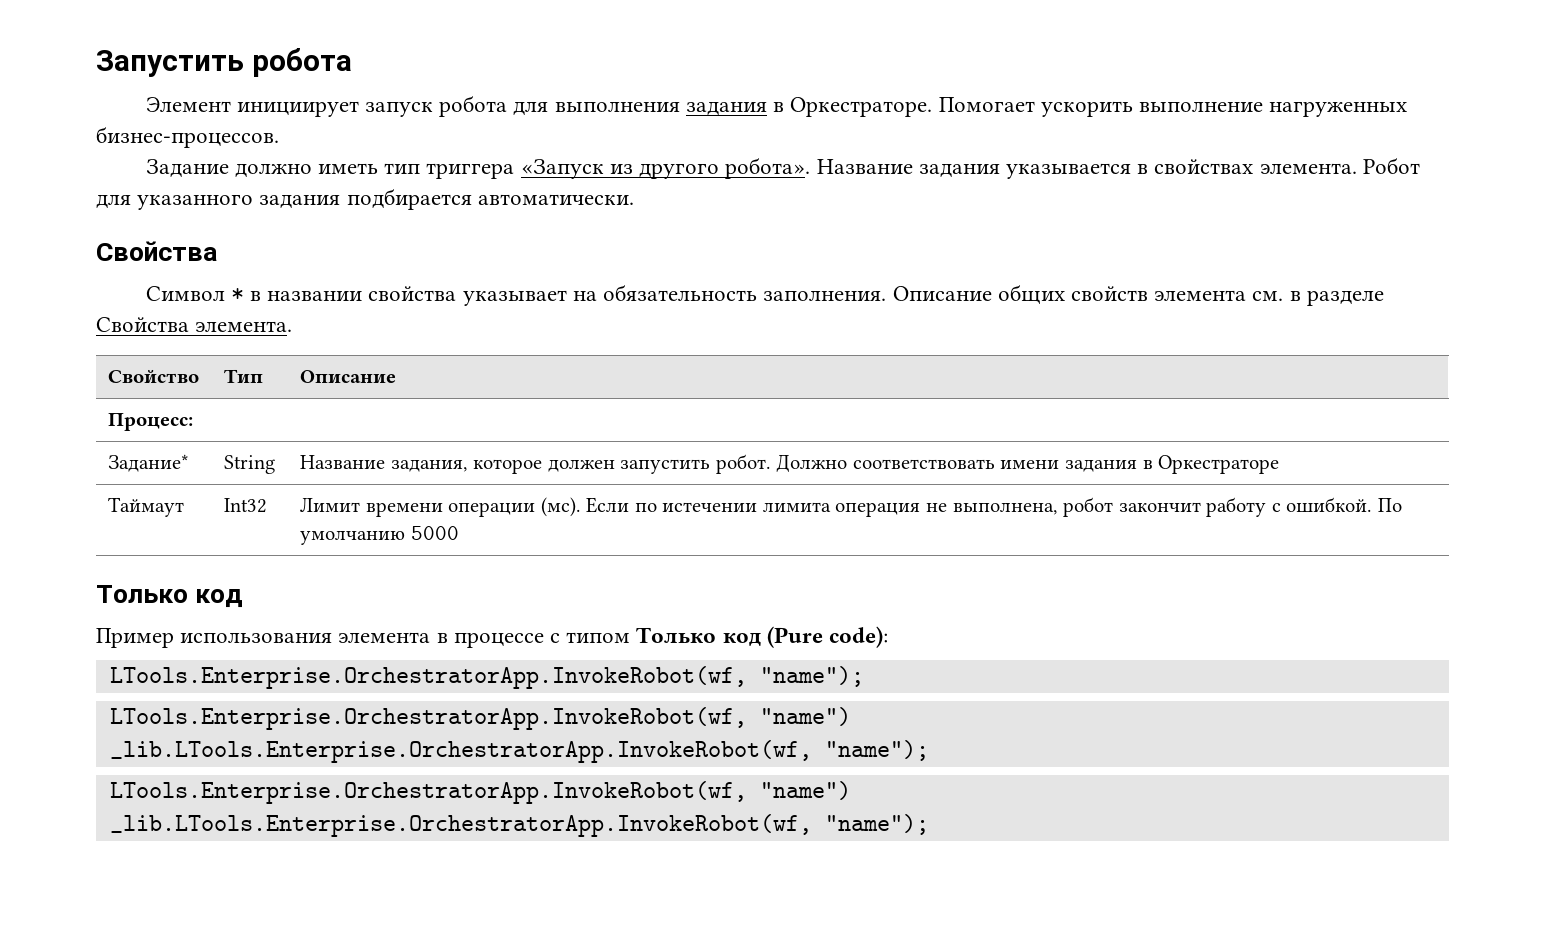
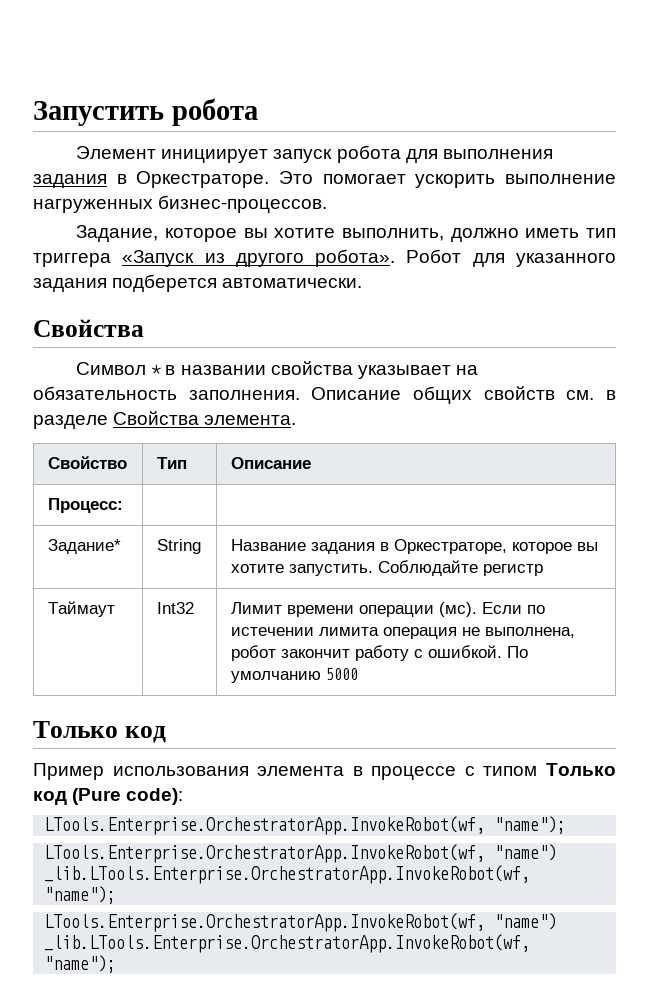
- Помогает ускорить выполнение нагруженных бизнес-процессов.
+ Это помогает ускорить выполнение нагруженных бизнес-процессов.
- Задание должно иметь тип триггера «Запуск из другого робота».
+ Задание, которое вы хотите выполнить, должно иметь тип триггера «Запуск из другого робота».
- Название задания указывается в свойствах элемента.
- Робот для указанного задания подбирается автоматически.
+ Робот для указанного задания подберется автоматически.
- Описание общих свойств элемента см. в разделе Свойства элемента.
+ Описание общих свойств см. в разделе Свойства элемента.
- Задание* | String | Название задания, которое должен запустить робот. Должно соответствовать имени задания в Оркестраторе
+ Задание* | String | Название задания в Оркестраторе, которое вы хотите запустить. Соблюдайте регистр

